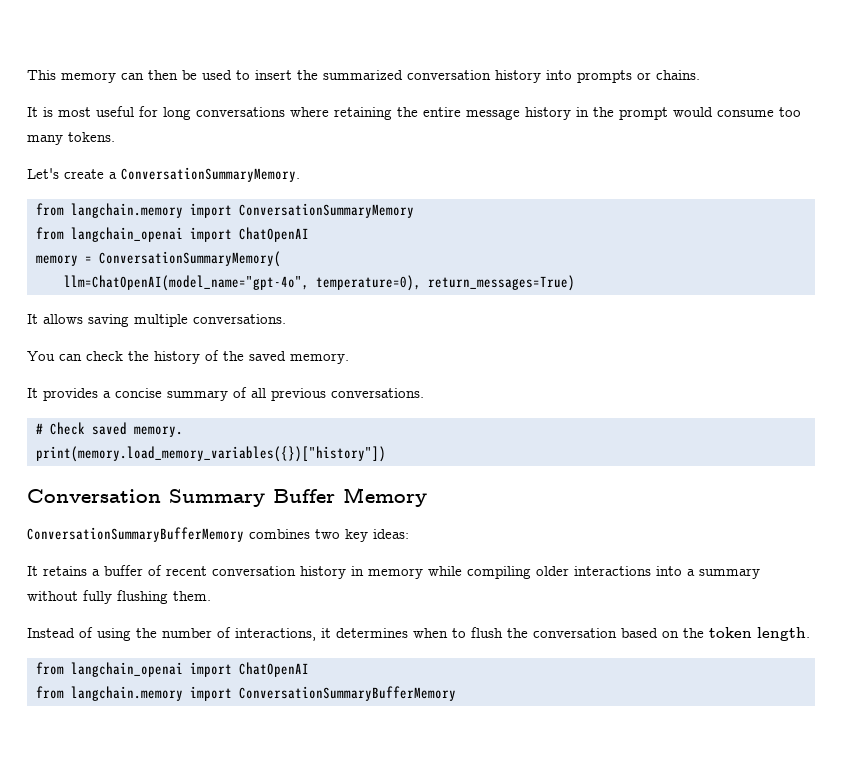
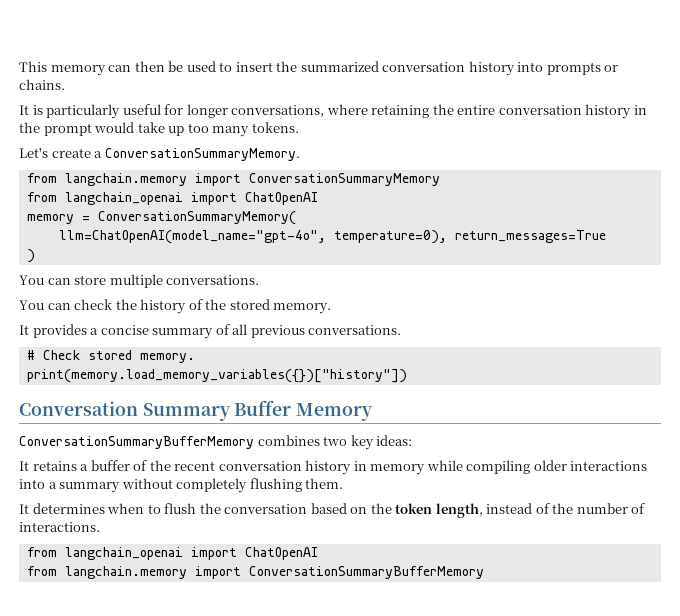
- It is most useful for long conversations where retaining the entire message history in the prompt would consume too many tokens.
+ It is particularly useful for longer conversations, where retaining the entire conversation history in the prompt would take up too many tokens.
- llm=ChatOpenAI(model_name="gpt-4o", temperature=0), return_messages=True)
- It allows saving multiple conversations.
+ llm=ChatOpenAI(model_name="gpt-4o", temperature=0), return_messages=True
+ )
+ You can store multiple conversations.
- You can check the history of the saved memory.
+ You can check the history of the stored memory.
- # Check saved memory.
+ # Check stored memory.
- It retains a buffer of recent conversation history in memory while compiling older interactions into a summary without fully flushing them.
+ It retains a buffer of the recent conversation history in memory while compiling older interactions into a summary without completely flushing them.
- Instead of using the number of interactions, it determines when to flush the conversation based on the token length.
+ It determines when to flush the conversation based on the token length, instead of the number of interactions.

